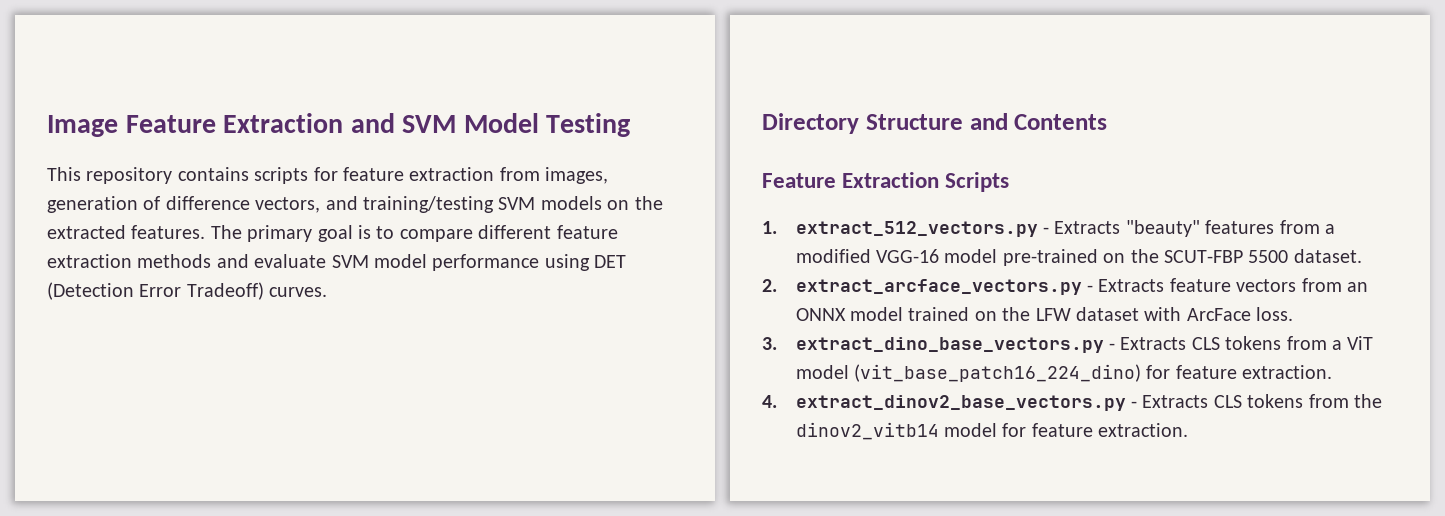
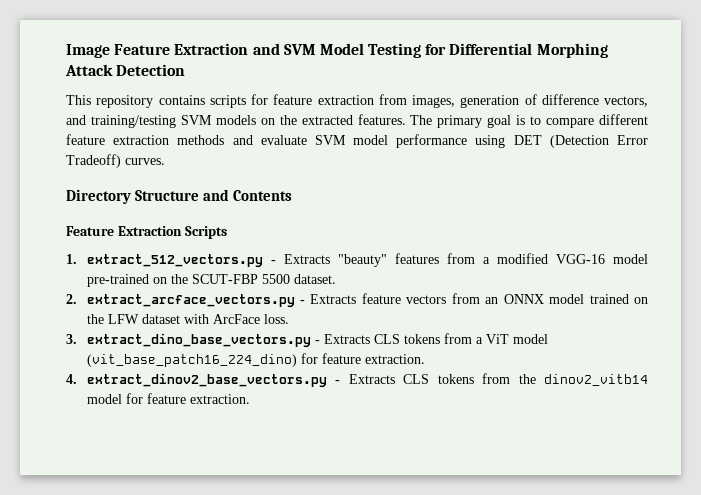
- Image Feature Extraction and SVM Model Testing
+ Image Feature Extraction and SVM Model Testing for Differential Morphing Attack Detection

